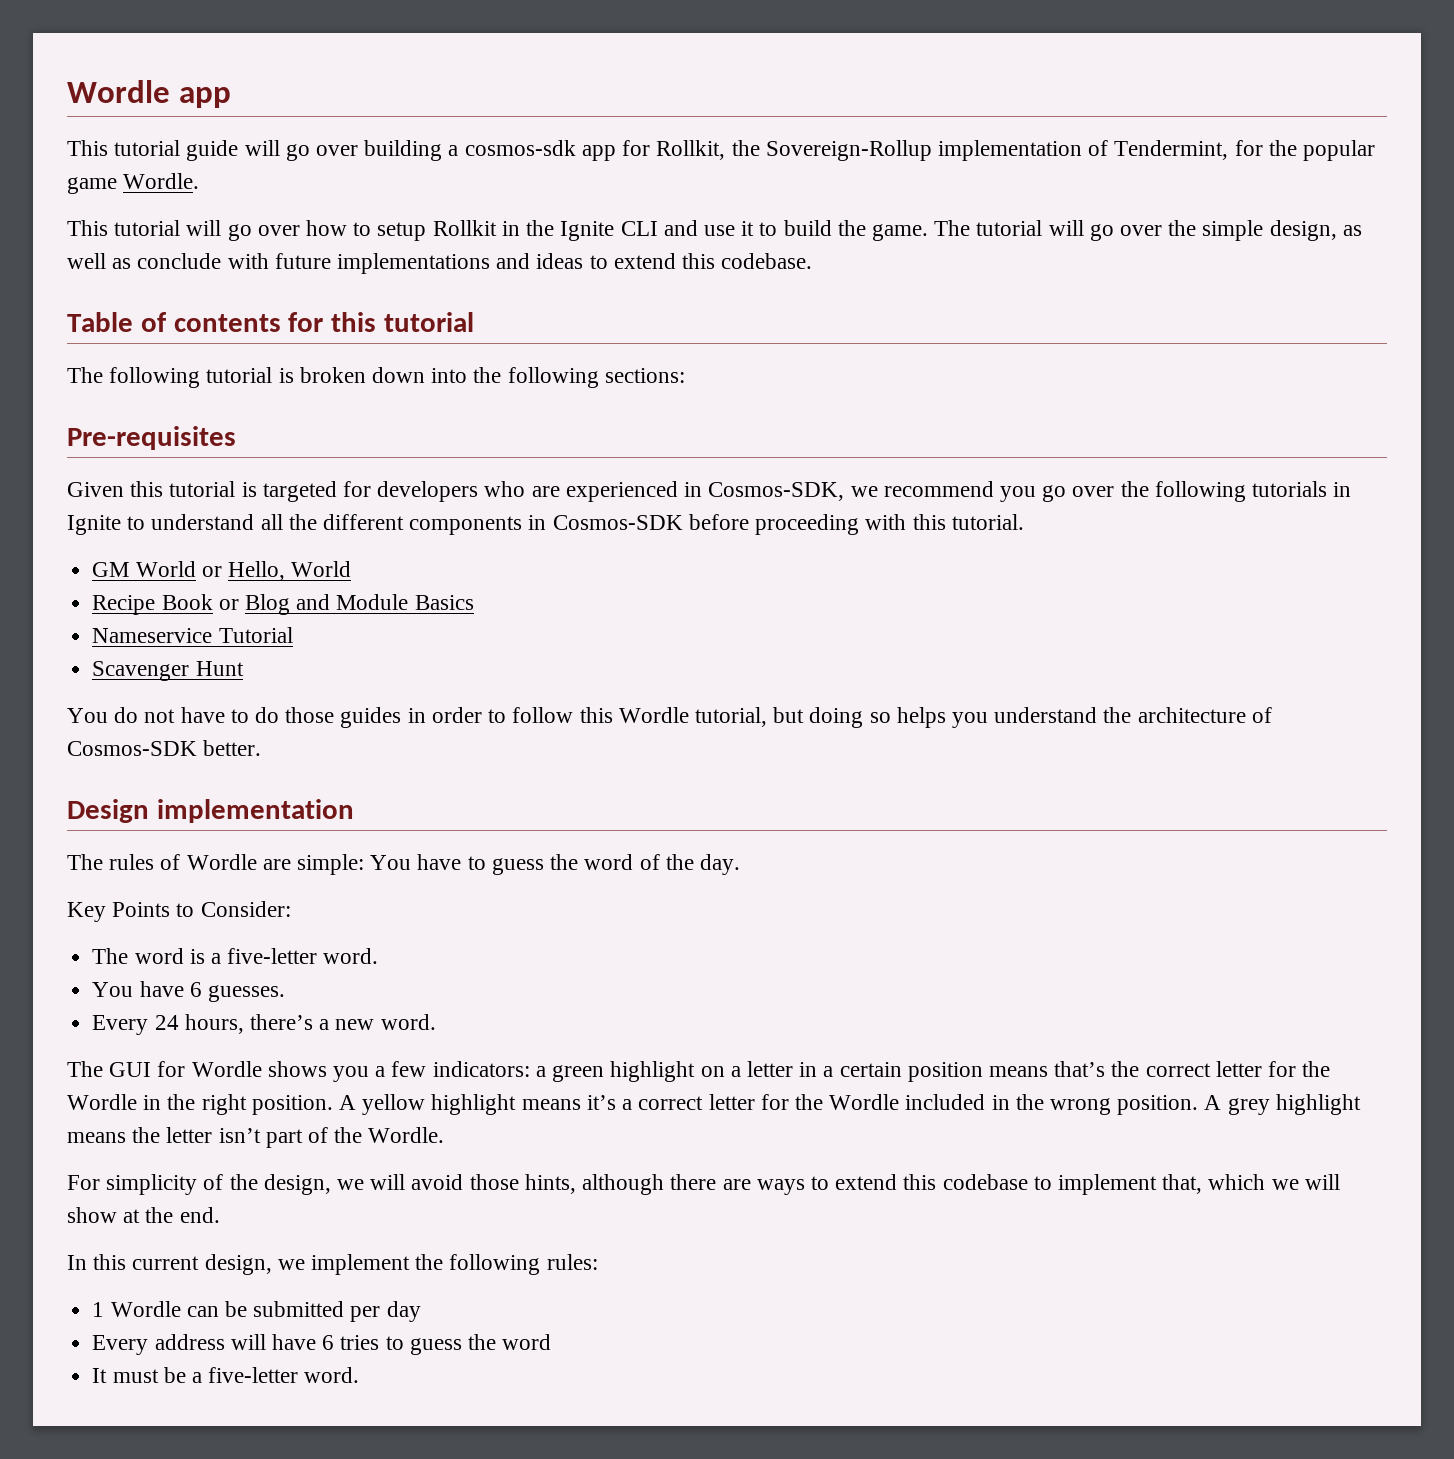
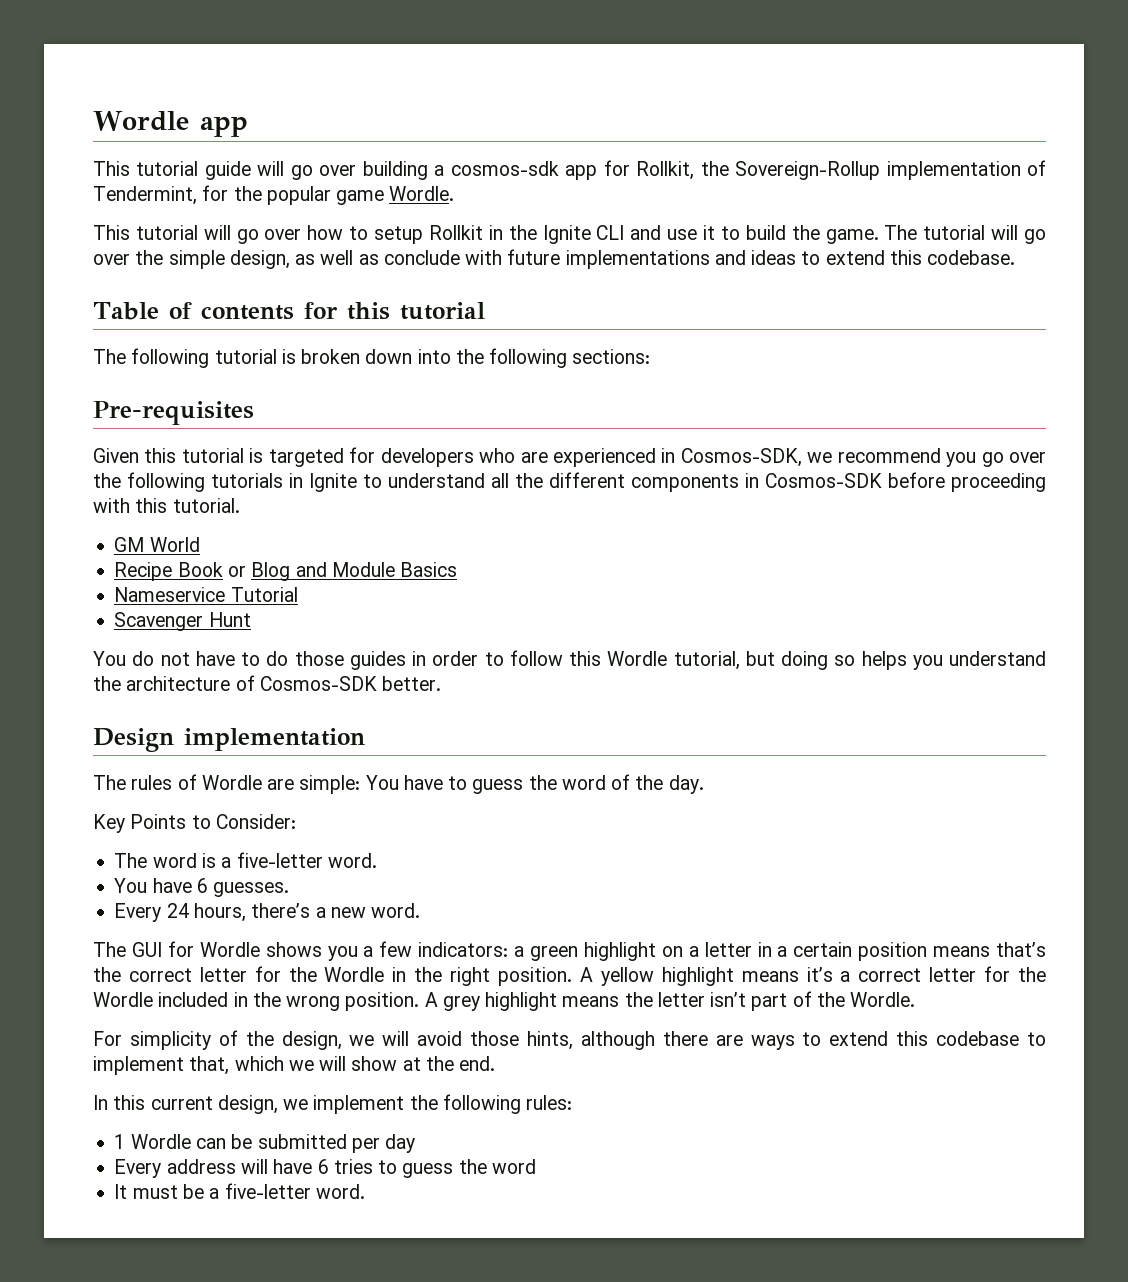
- GM World or Hello, World
+ GM World

